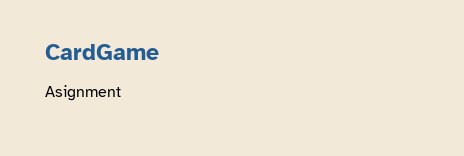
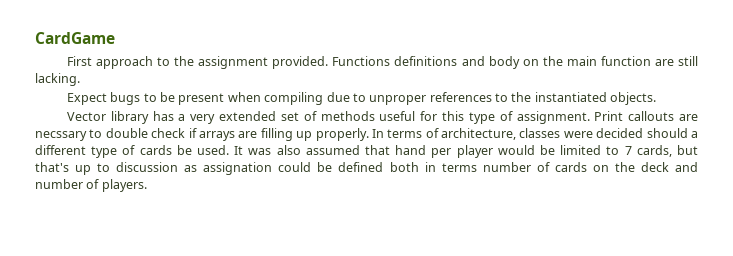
- Asignment
+ First approach to the assignment provided. Functions definitions and body on the main function are still lacking.
+ Expect bugs to be present when compiling due to unproper references to the instantiated objects.
+ Vector library has a very extended set of methods useful for this type of assignment. Print callouts are necssary to double check if arrays are filling up properly. In terms of architecture, classes were decided should a different type of cards be used. It was also assumed that hand per player would be limited to 7 cards, but that's up to discussion as assignation could be defined both in terms number of cards on the deck and number of players.

